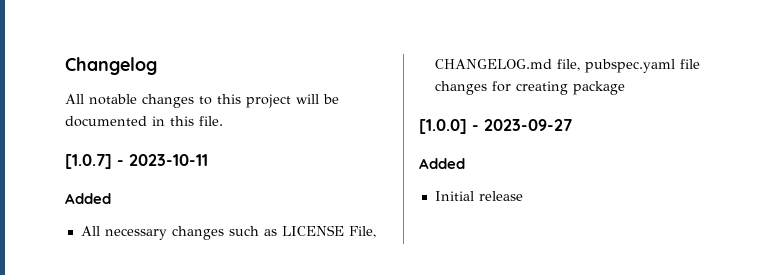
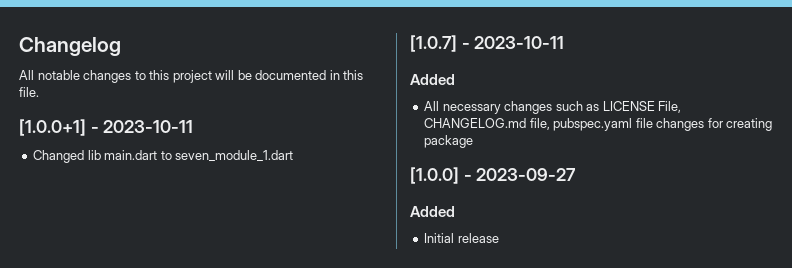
+ [1.0.0+1] - 2023-10-11
+ Changed lib main.dart to seven_module_1.dart

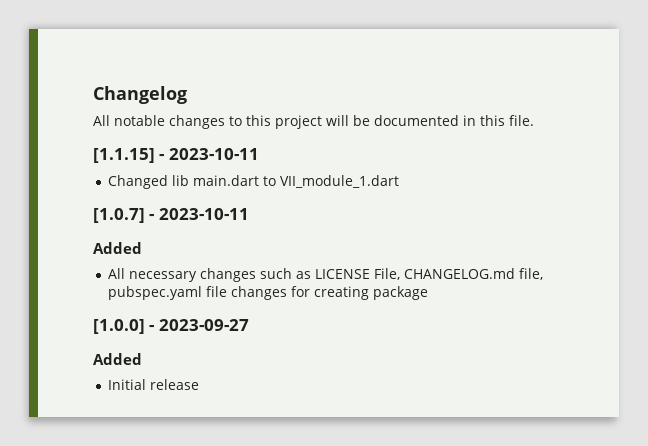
- [1.0.0+1] - 2023-10-11
+ [1.1.15] - 2023-10-11
- Changed lib main.dart to seven_module_1.dart
+ Changed lib main.dart to VII_module_1.dart

